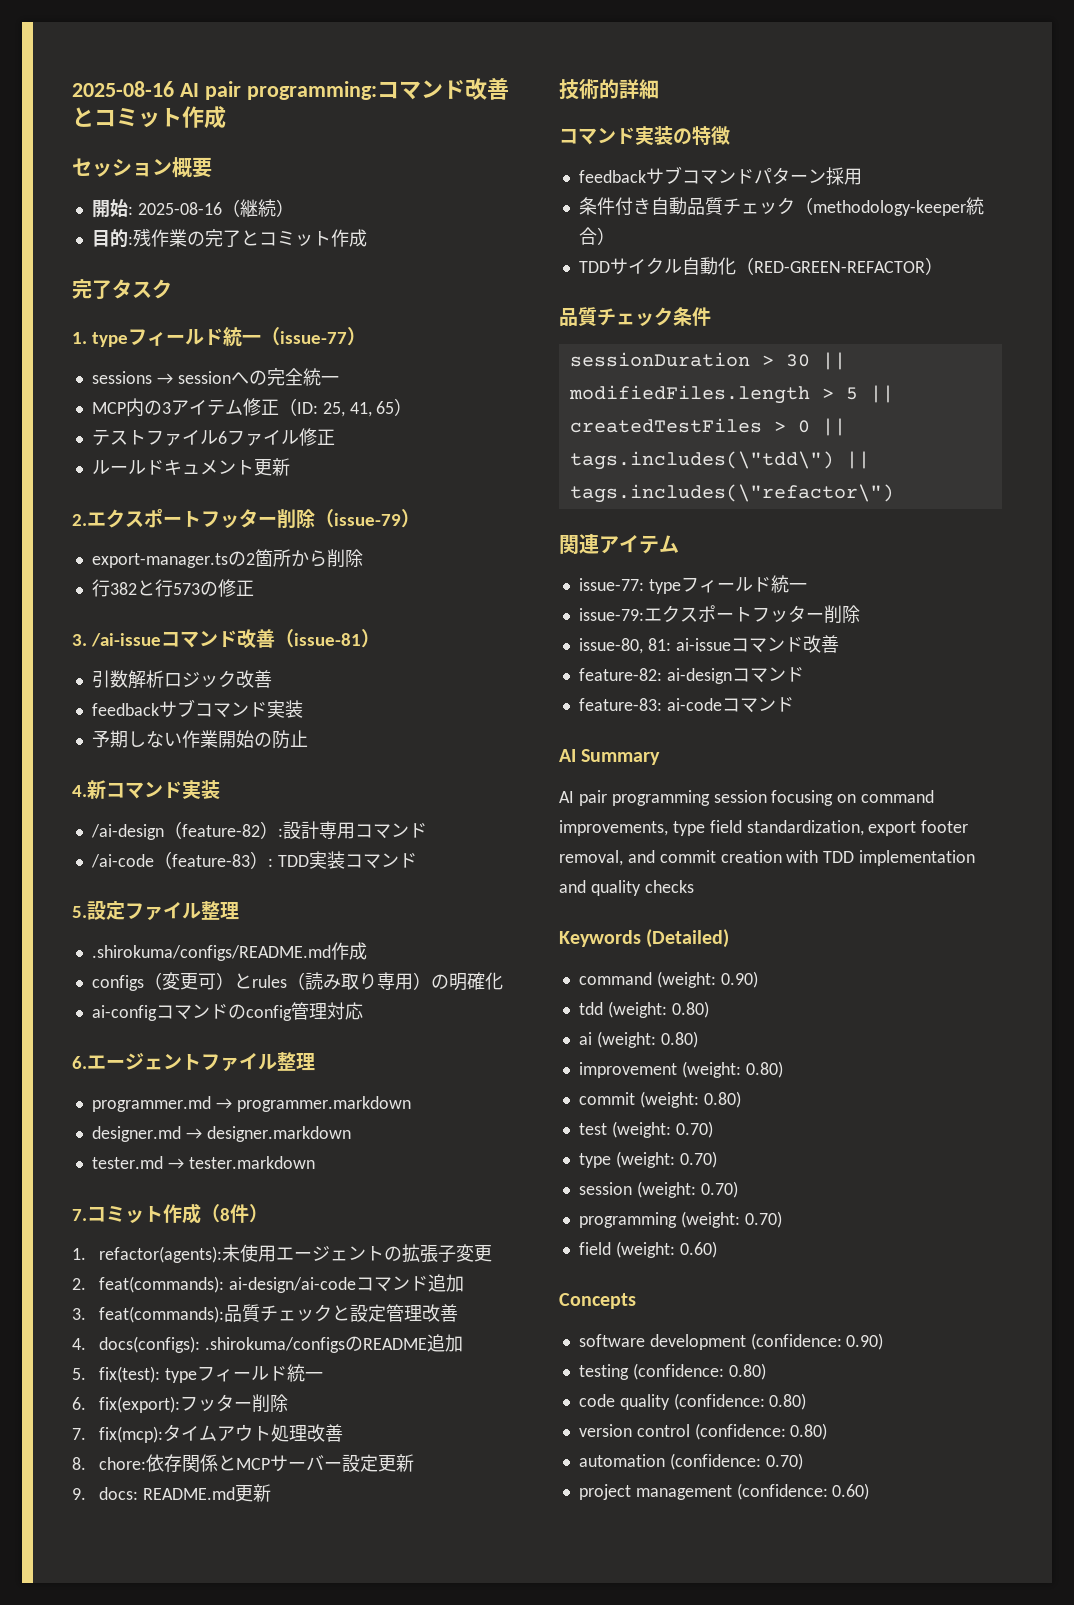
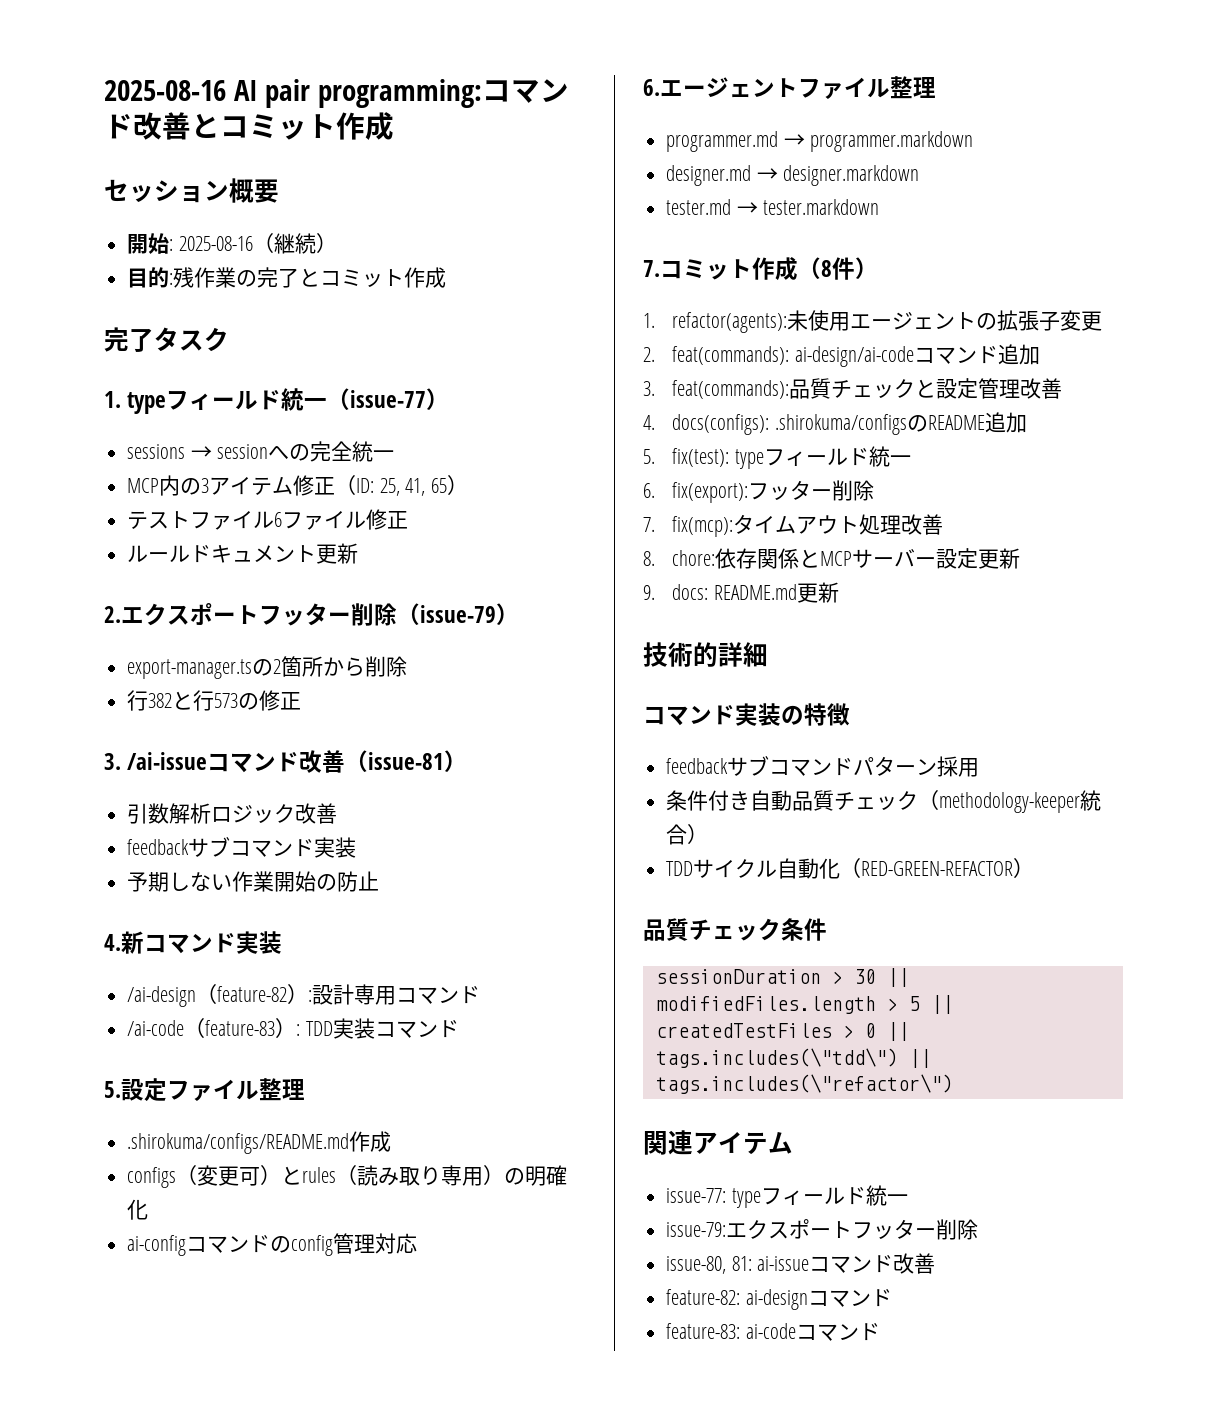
- AI Summary
- AI pair programming session focusing on command improvements, type field standardization, export footer removal, and commit creation with TDD implementation and quality checks
- Keywords (Detailed)
- command (weight: 0.90)
- tdd (weight: 0.80)
- ai (weight: 0.80)
- improvement (weight: 0.80)
- commit (weight: 0.80)
- test (weight: 0.70)
- type (weight: 0.70)
- session (weight: 0.70)
- programming (weight: 0.70)
- field (weight: 0.60)
- Concepts
- software development (confidence: 0.90)
- testing (confidence: 0.80)
- code quality (confidence: 0.80)
- version control (confidence: 0.80)
- automation (confidence: 0.70)
- project management (confidence: 0.60)

